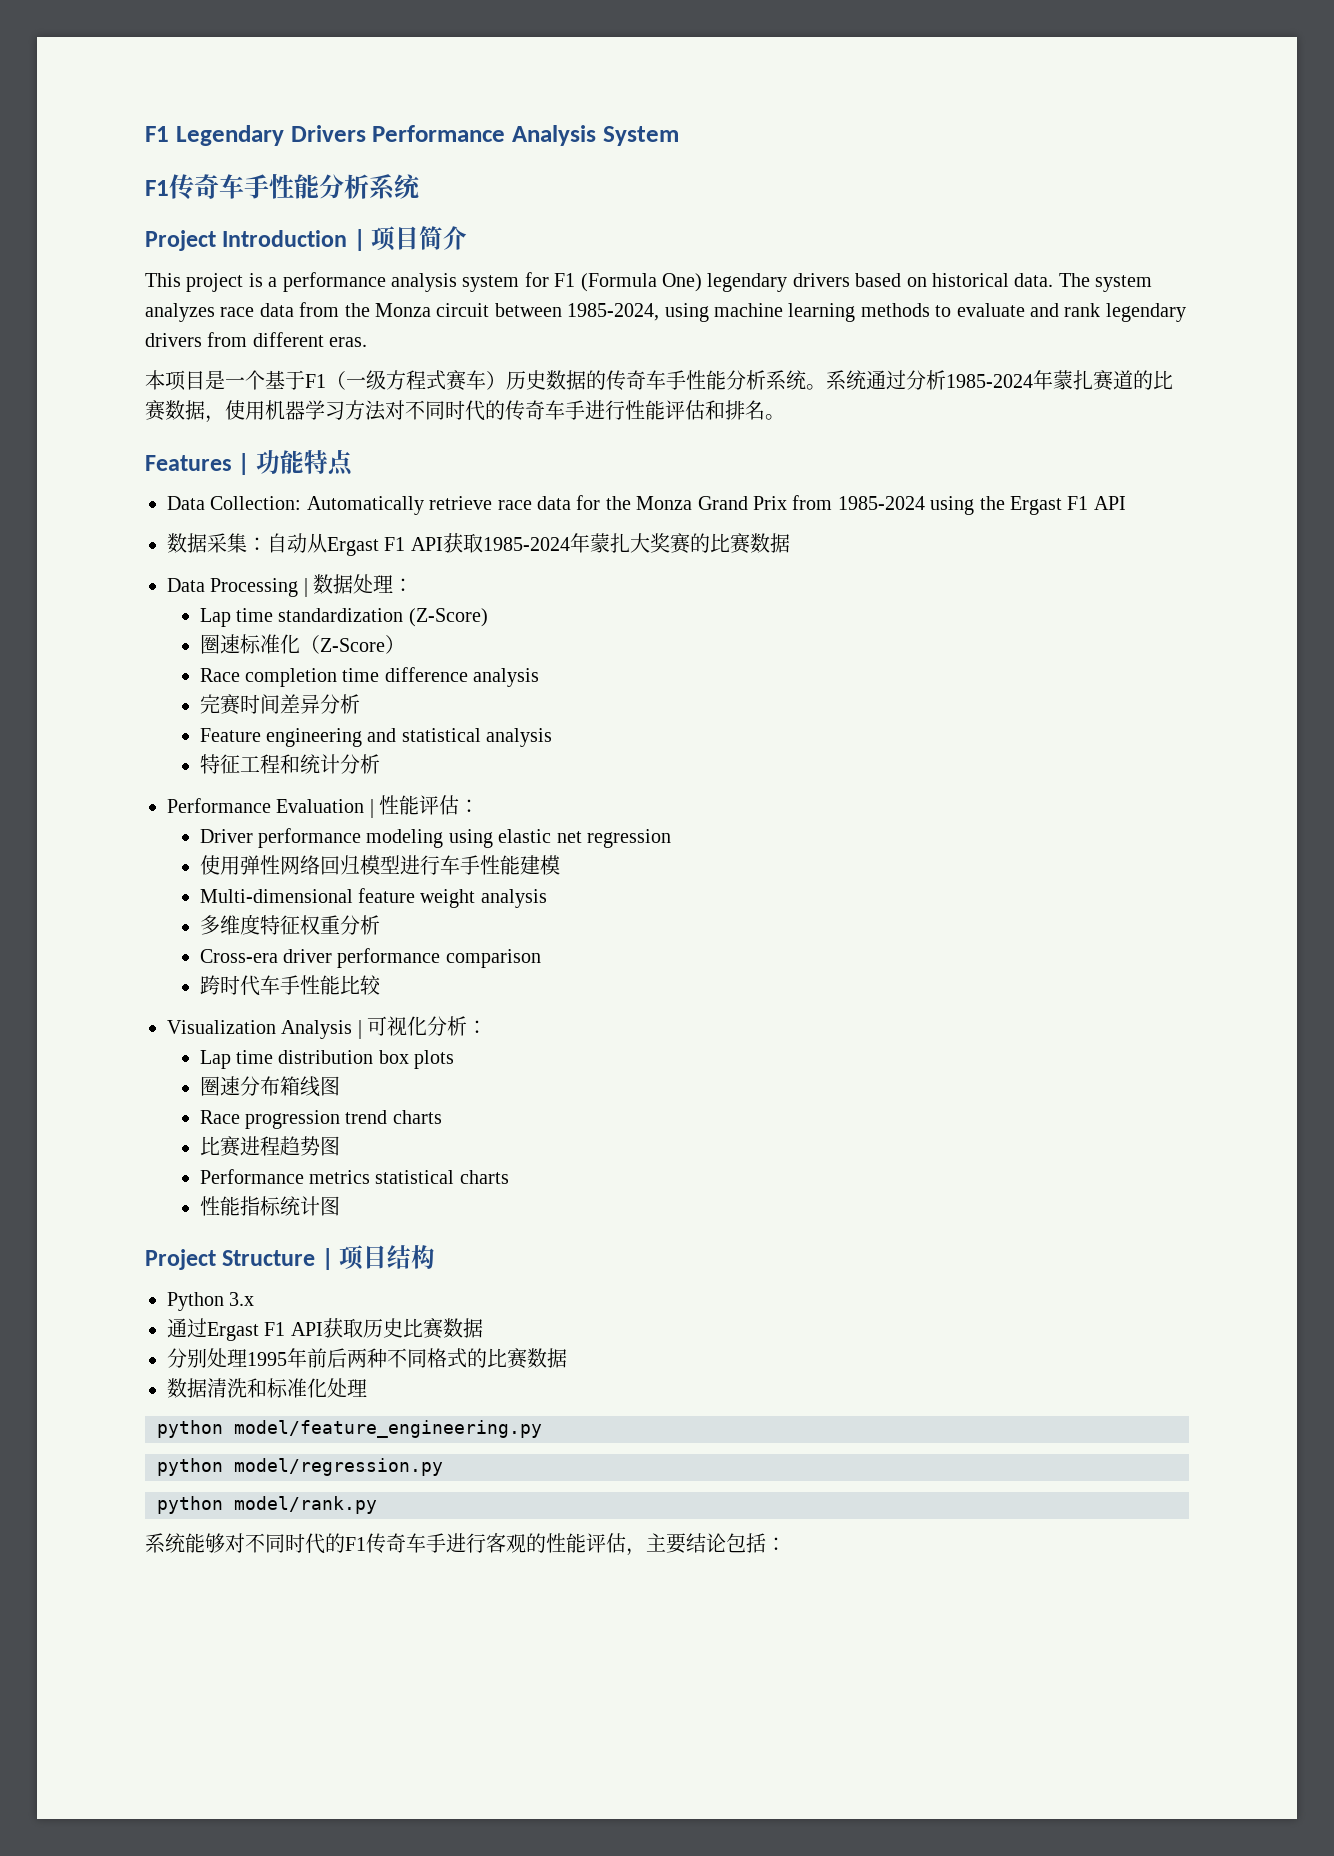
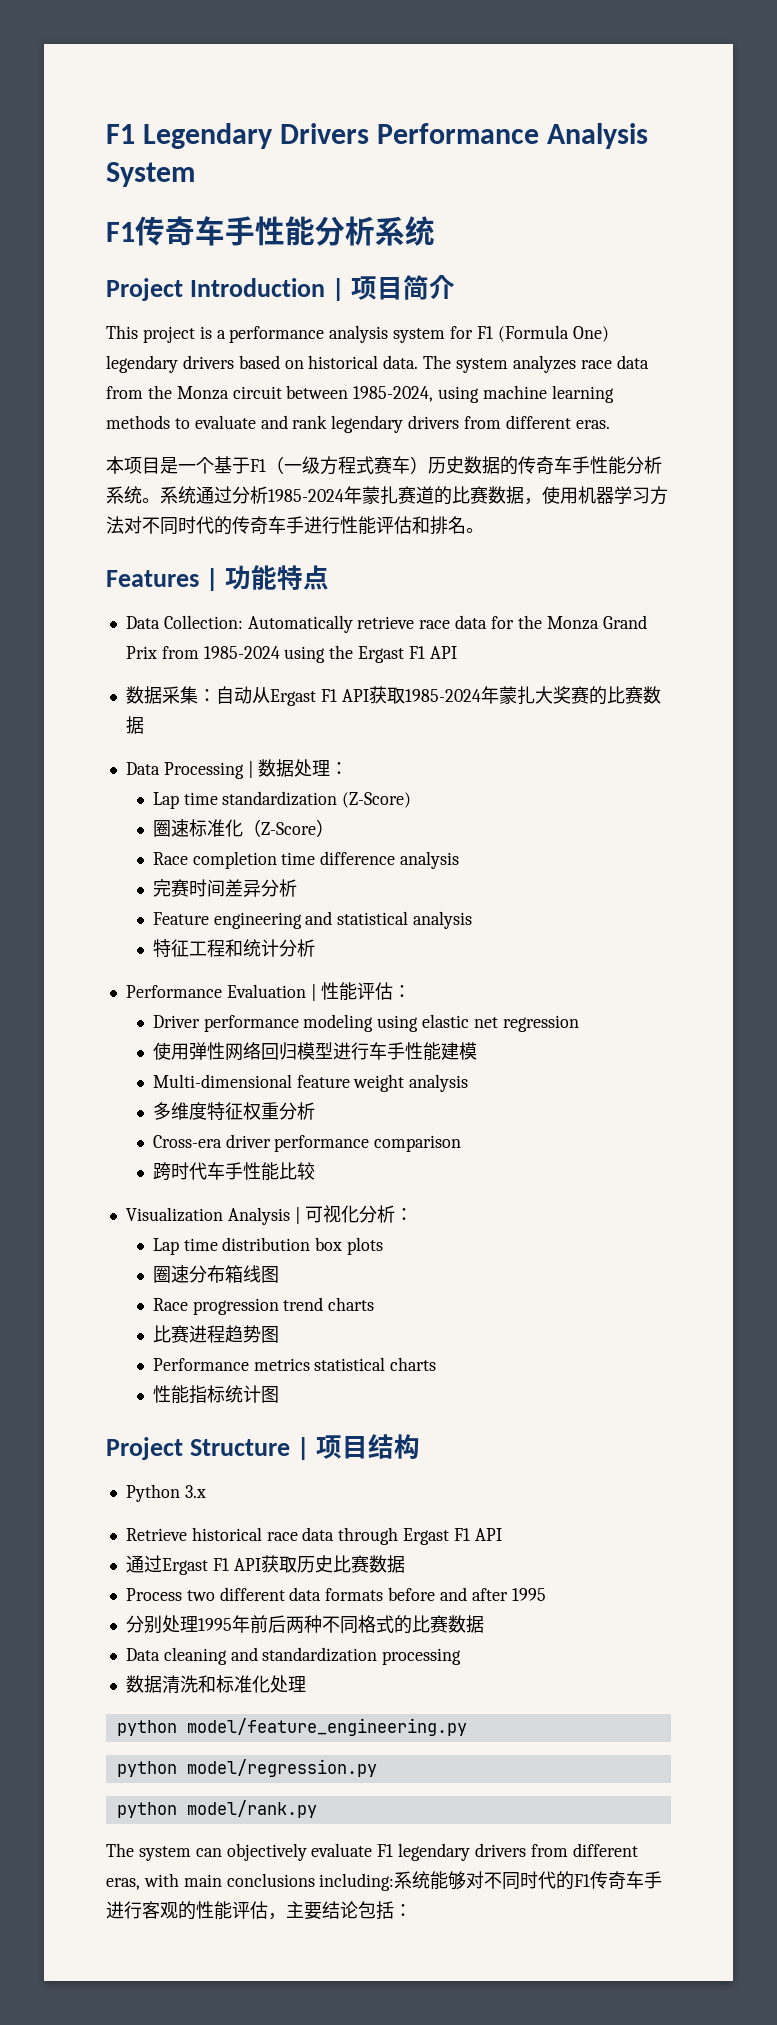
+ Retrieve historical race data through Ergast F1 API
+ Process two different data formats before and after 1995
+ Data cleaning and standardization processing
- 系统能够对不同时代的F1传奇车手进行客观的性能评估，主要结论包括：
+ The system can objectively evaluate F1 legendary drivers from different eras, with main conclusions including:系统能够对不同时代的F1传奇车手进行客观的性能评估，主要结论包括：

